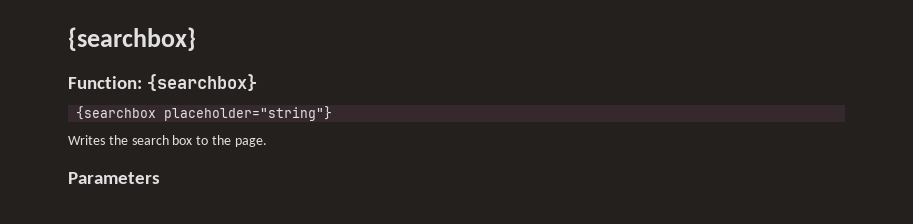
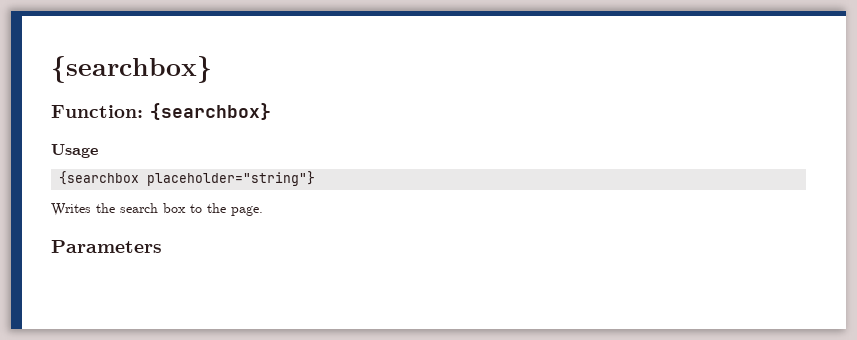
+ Usage

